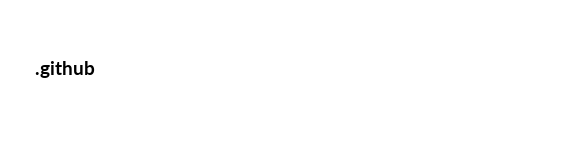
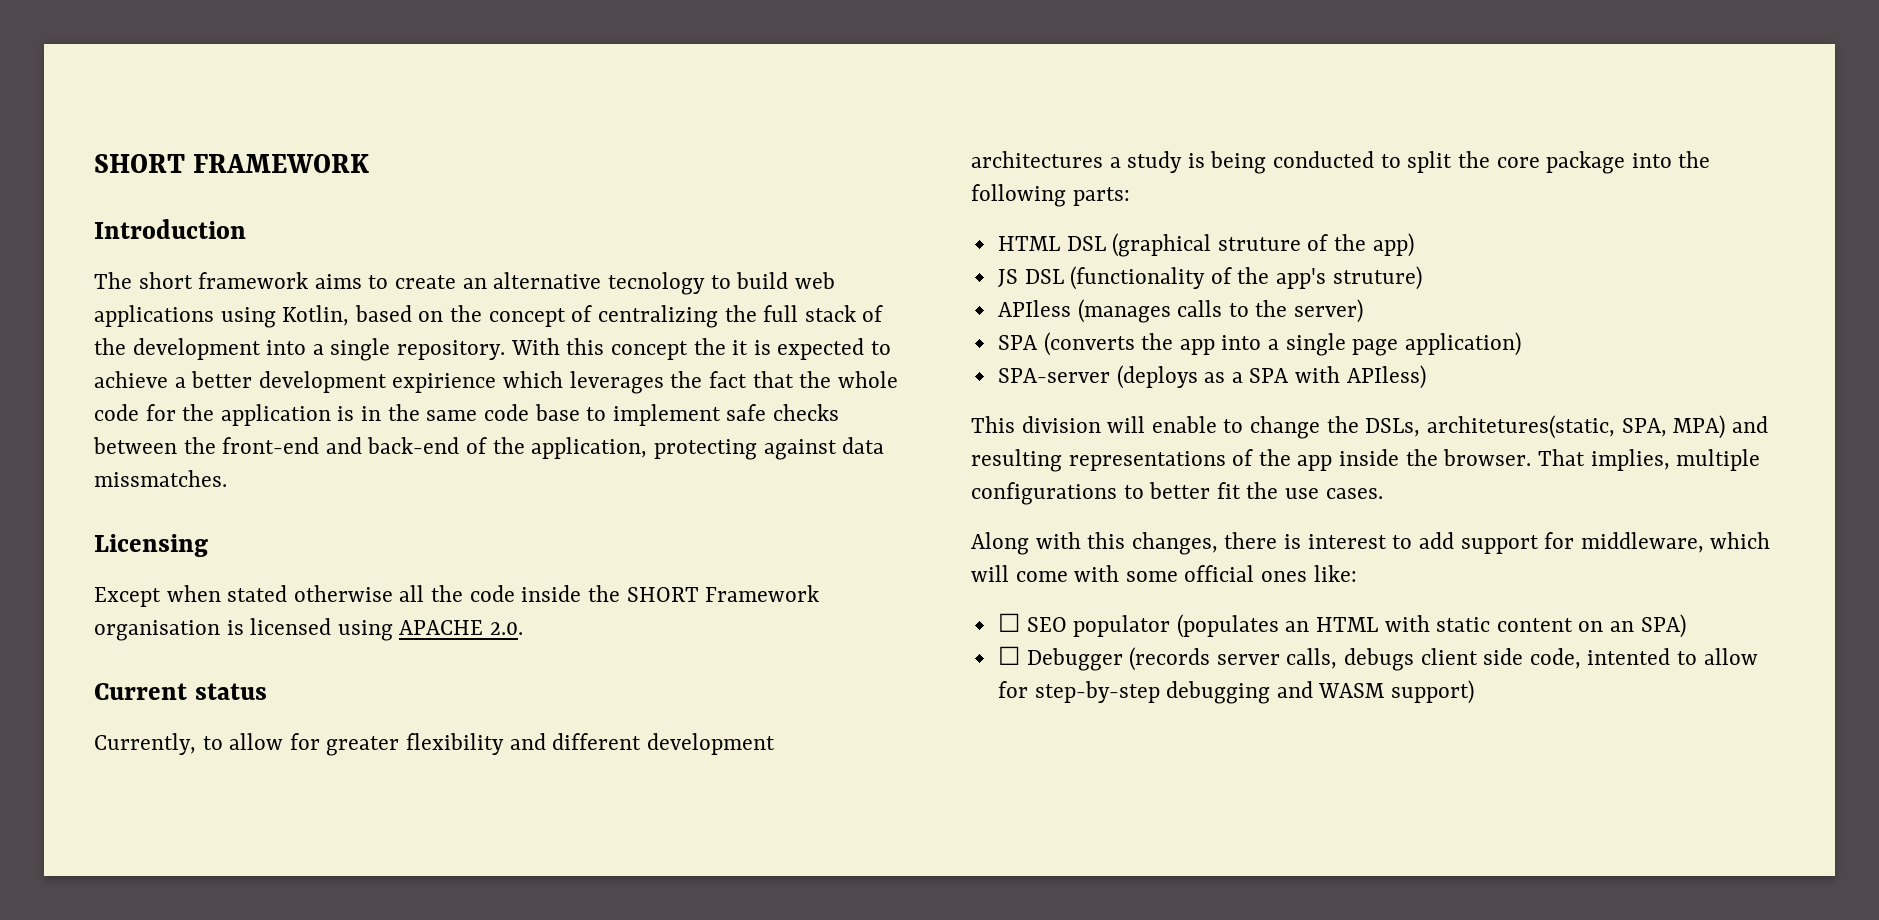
- .github
+ SHORT FRAMEWORK
+ Introduction
+ The short framework aims to create an alternative tecnology to build web applications using Kotlin, based on the concept of centralizing the full stack of the development into a single repository. With this concept the it is expected to achieve a better development expirience which leverages the fact that the whole code for the application is in the same code base to implement safe checks between the front-end and back-end of the application, protecting against data missmatches.
+ Licensing
+ Except when stated otherwise all the code inside the SHORT Framework organisation is licensed using APACHE 2.0.
+ Current status
+ Currently, to allow for greater flexibility and different development architectures a study is being conducted to split the core package into the following parts:
+ HTML DSL (graphical struture of the app)
+ JS DSL (functionality of the app's struture)
+ APIless (manages calls to the server)
+ SPA (converts the app into a single page application)
+ SPA-server (deploys as a SPA with APIless)
+ This division will enable to change the DSLs, architetures(static, SPA, MPA) and resulting representations of the app inside the browser. That implies, multiple configurations to better fit the use cases.
+ Along with this changes, there is interest to add support for middleware, which will come with some official ones like:
+ ☐ SEO populator (populates an HTML with static content on an SPA)
+ ☐ Debugger (records server calls, debugs client side code, intented to allow for step-by-step debugging and WASM support)

